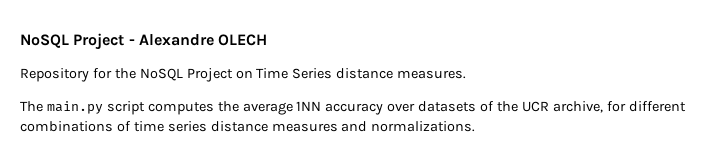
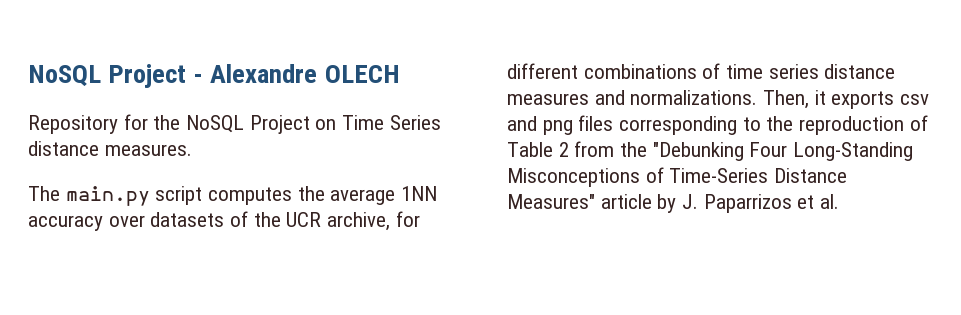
+ Then, it exports csv and png files corresponding to the reproduction of Table 2 from the "Debunking Four Long-Standing Misconceptions of Time-Series Distance Measures" article by J. Paparrizos et al.

